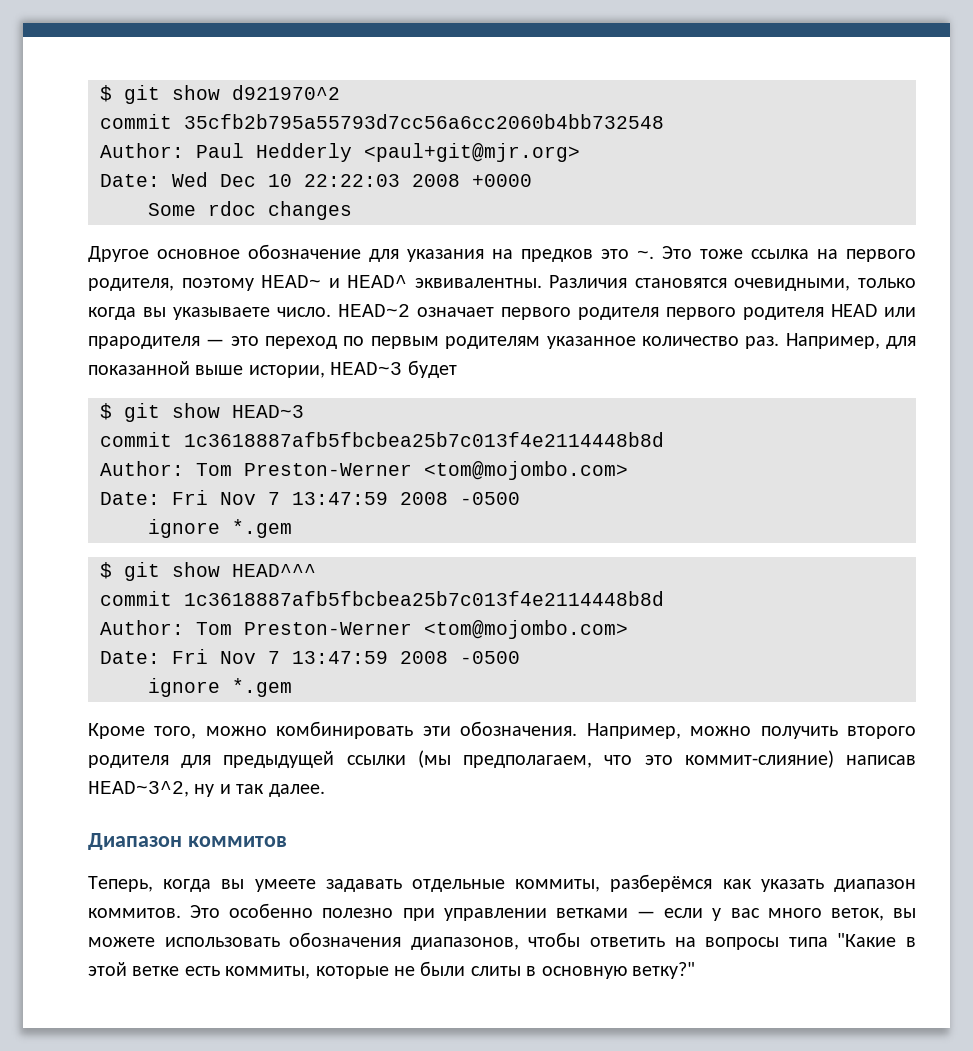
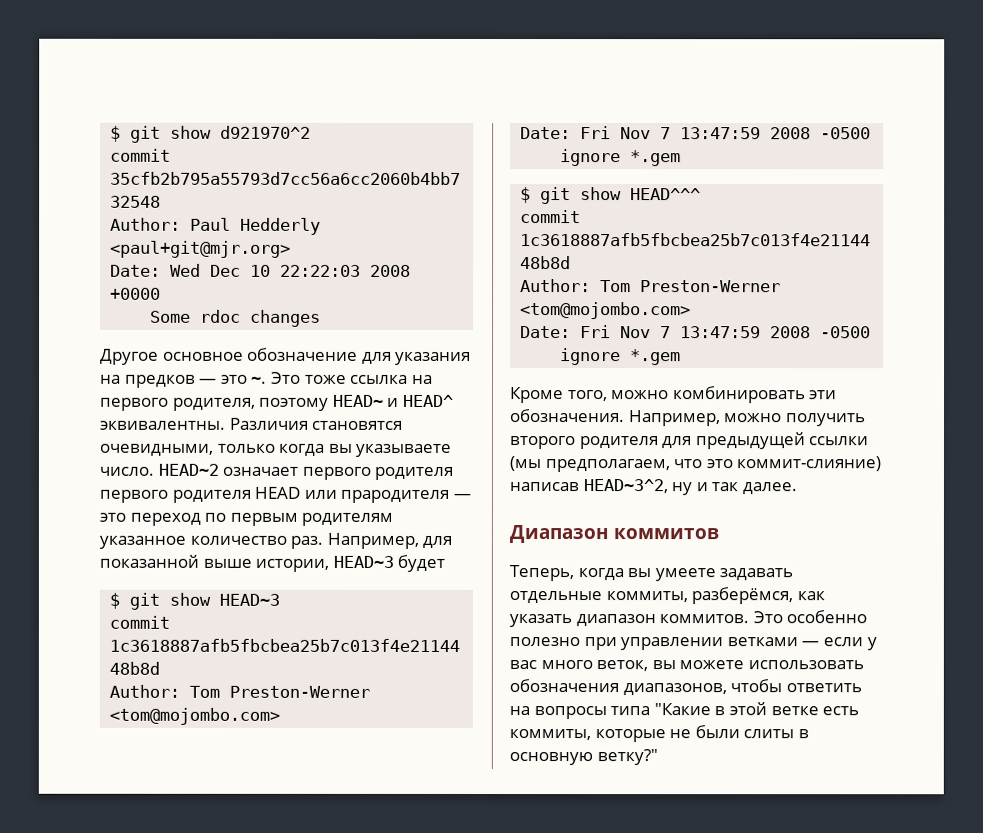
- Другое основное обозначение для указания на предков это ~.
+ Другое основное обозначение для указания на предков — это ~.
- Теперь, когда вы умеете задавать отдельные коммиты, разберёмся как указать диапазон коммитов.
+ Теперь, когда вы умеете задавать отдельные коммиты, разберёмся, как указать диапазон коммитов.

